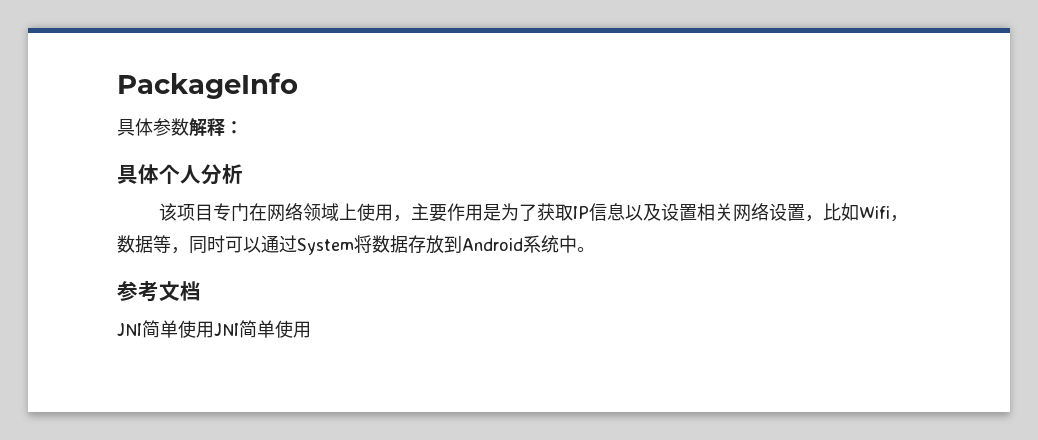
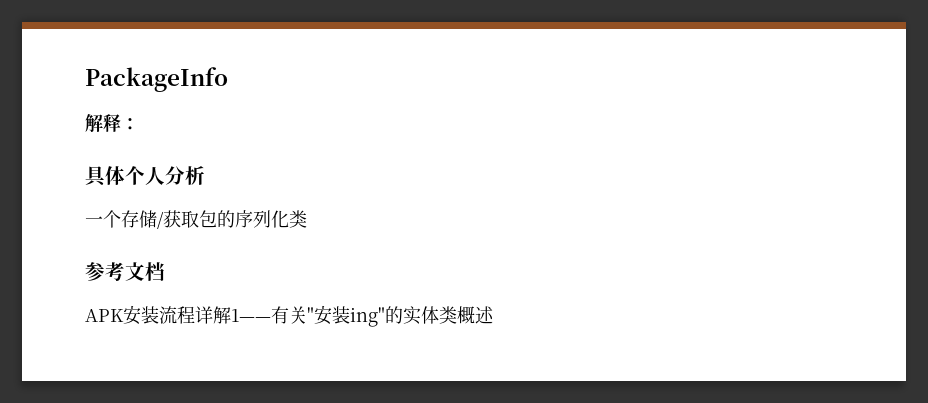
- 具体参数解释：
+ 解释：
- 该项目专门在网络领域上使用，主要作用是为了获取IP信息以及设置相关网络设置，比如Wifi，数据等，同时可以通过System将数据存放到Android系统中。
+ 一个存储/获取包的序列化类
  参考文档
- JNI简单使用JNI简单使用
+ APK安装流程详解1——有关"安装ing"的实体类概述

